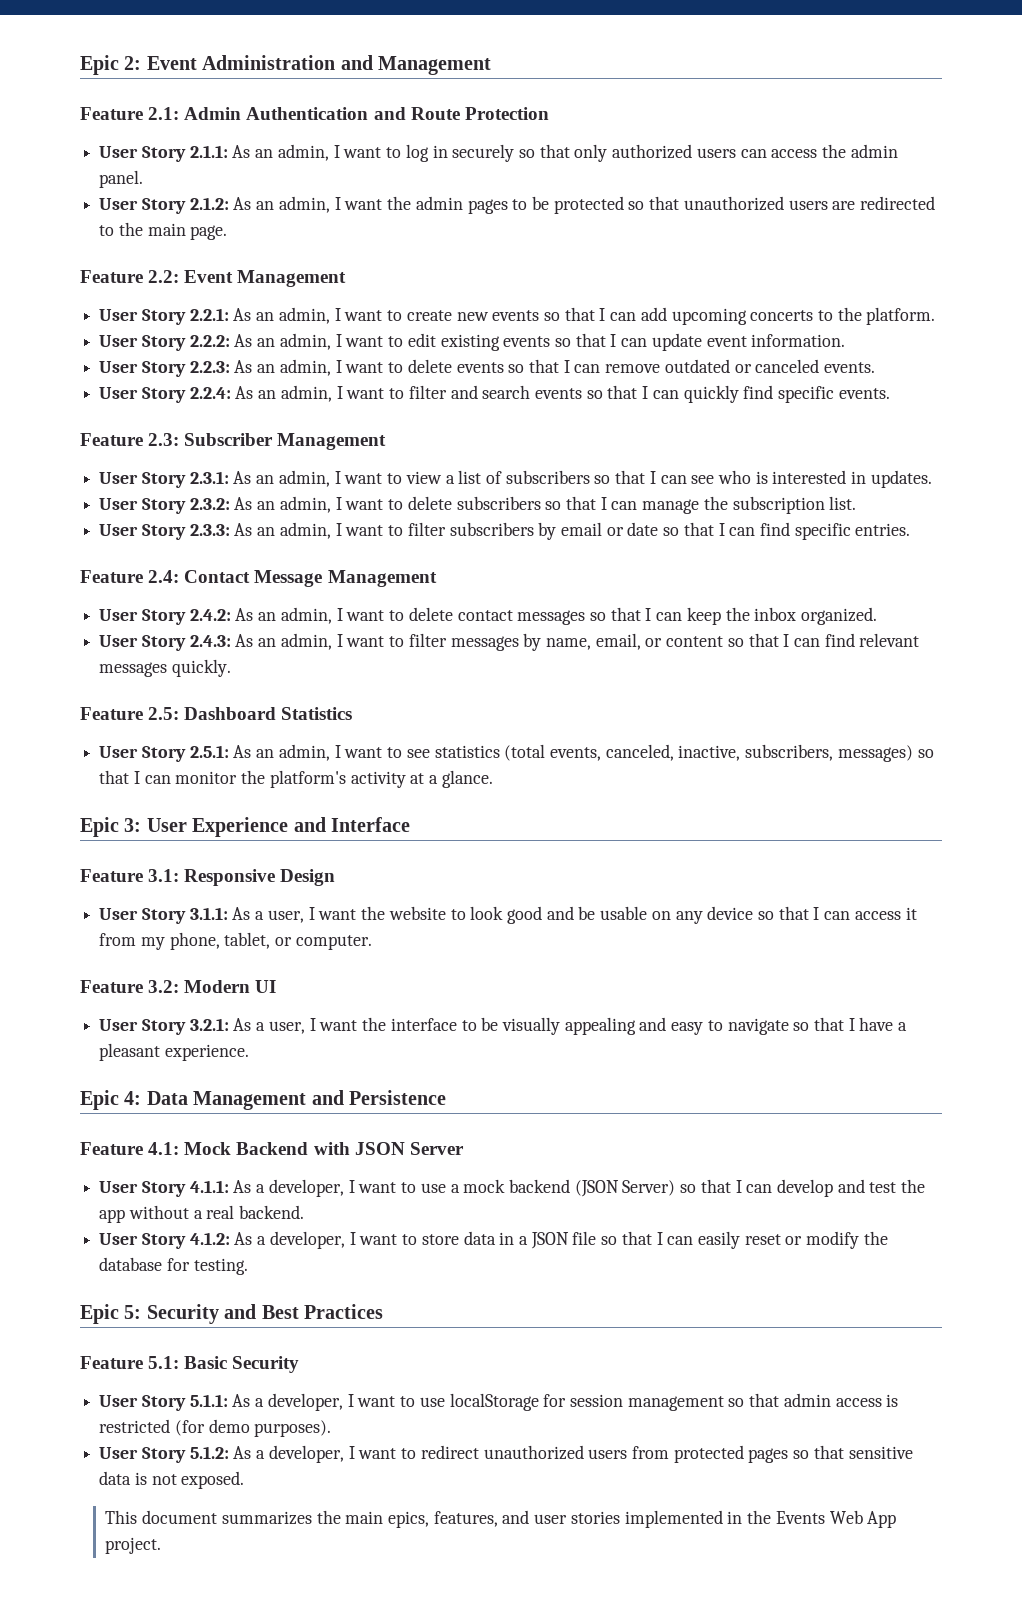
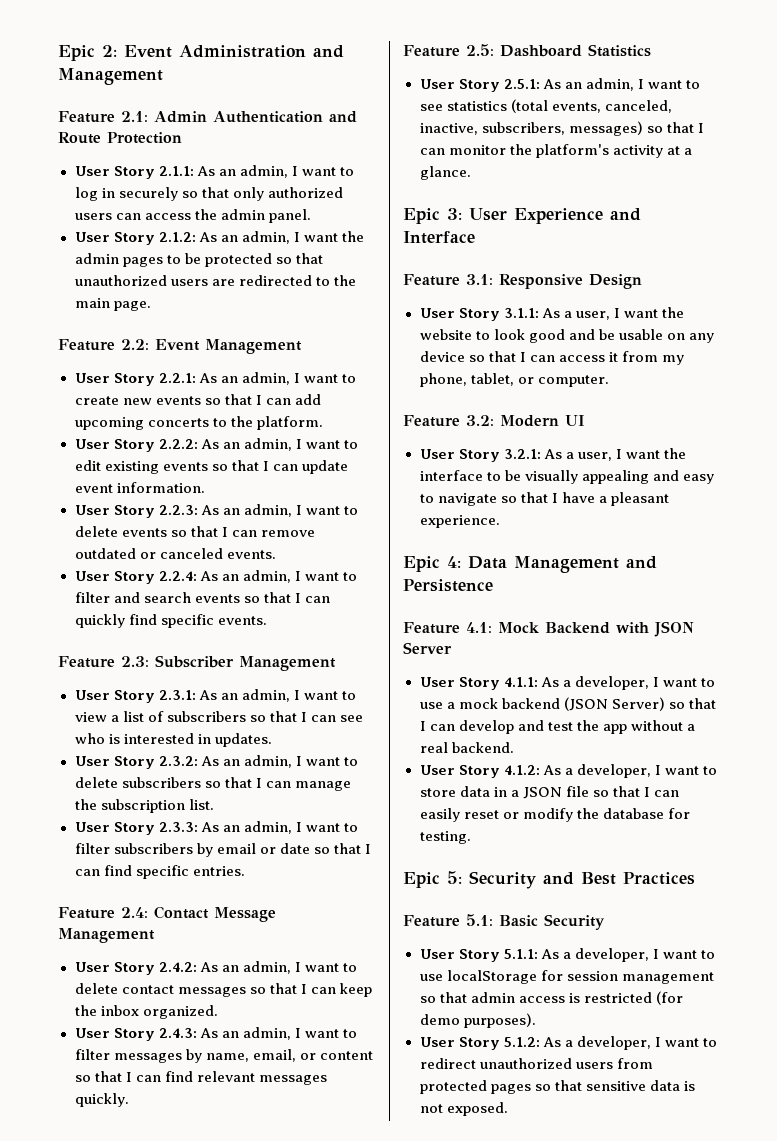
- This document summarizes the main epics, features, and user stories implemented in the Events Web App project.

